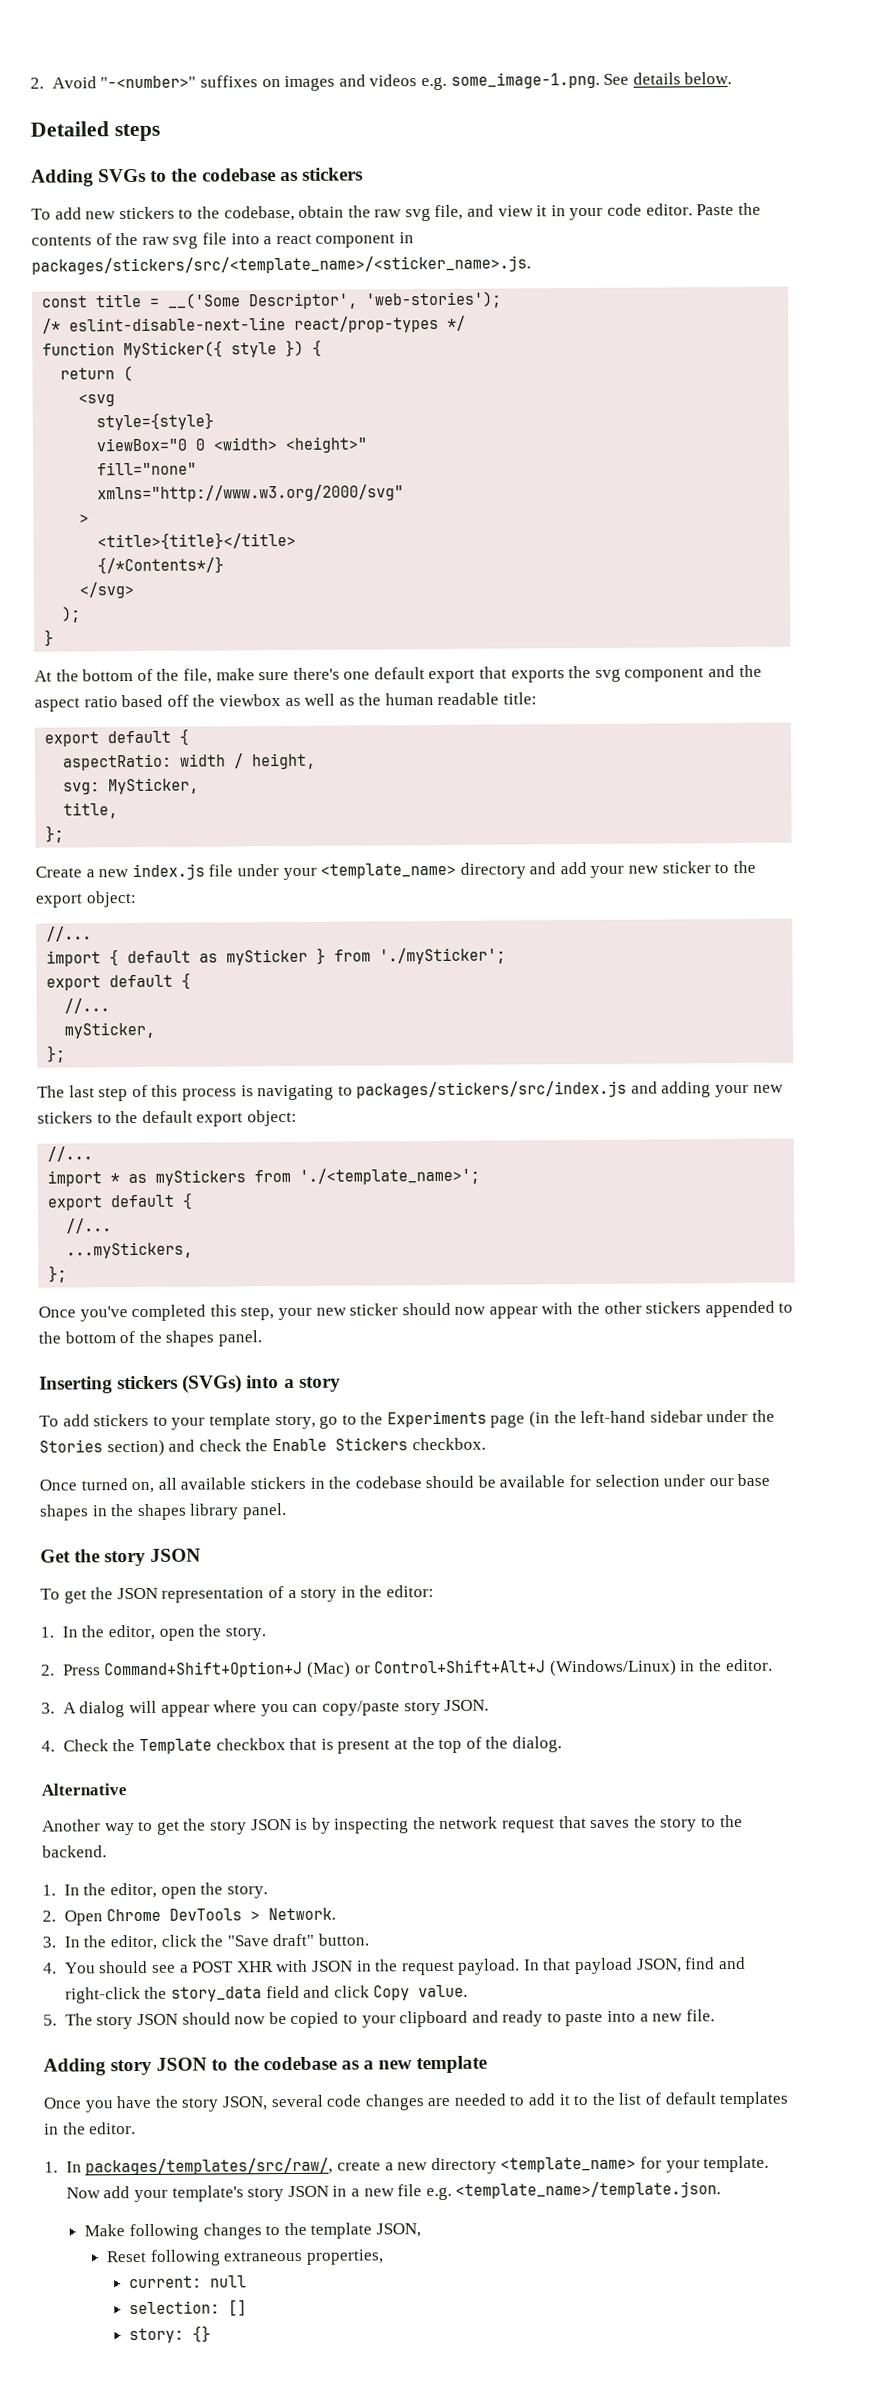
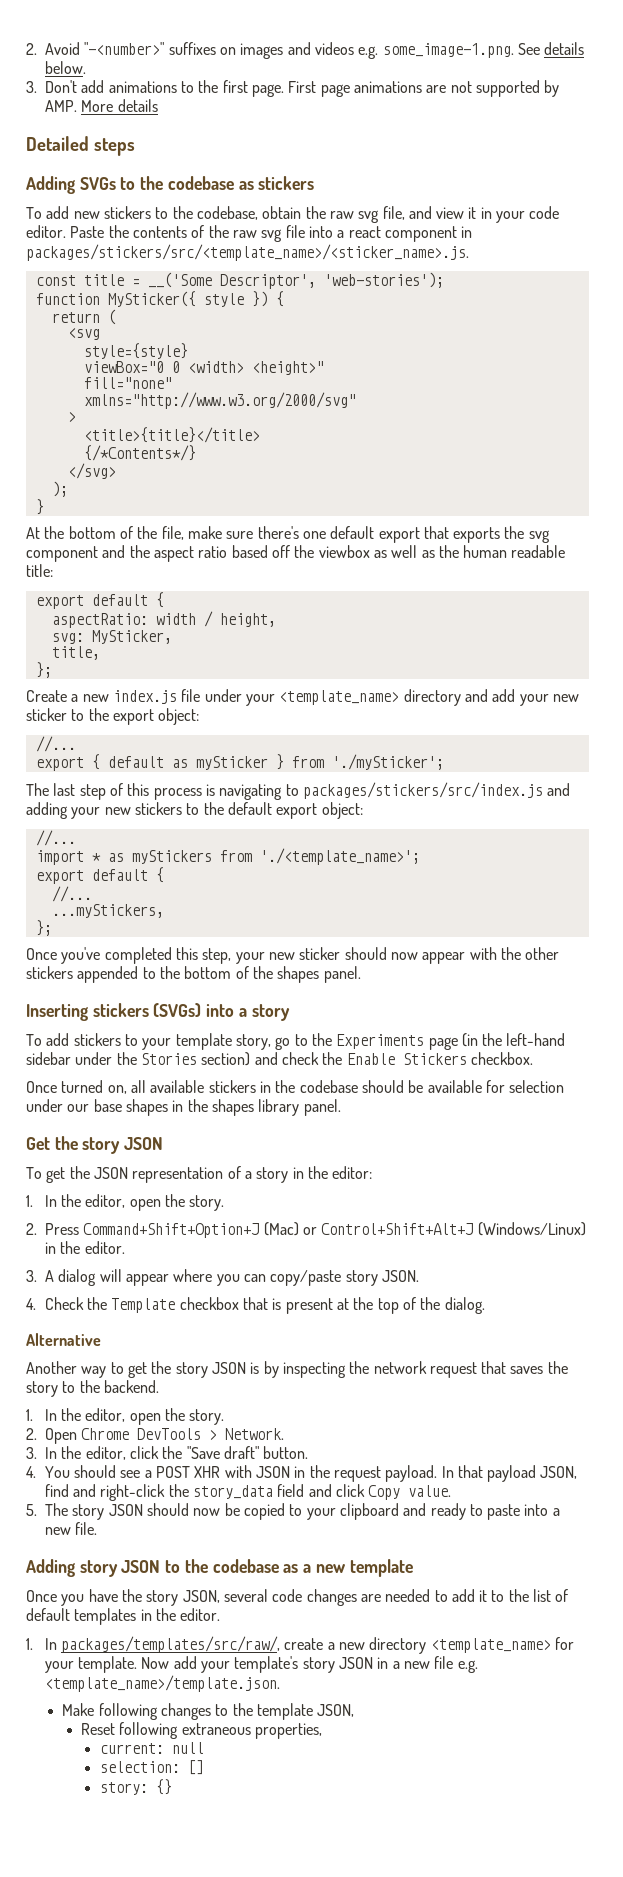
+ 3. Don't add animations to the first page. First page animations are not supported by AMP. More details
- /* eslint-disable-next-line react/prop-types */
- import { default as mySticker } from './mySticker';
- export default {
- //...
- mySticker,
- };
+ export { default as mySticker } from './mySticker';

